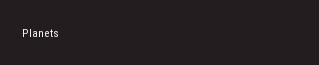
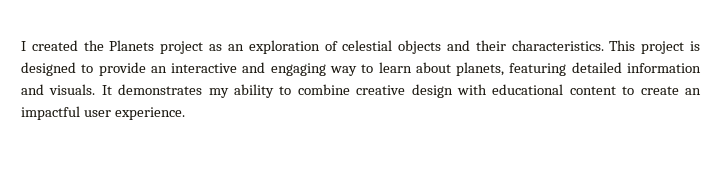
- Planets
+ I created the Planets project as an exploration of celestial objects and their characteristics. This project is designed to provide an interactive and engaging way to learn about planets, featuring detailed information and visuals. It demonstrates my ability to combine creative design with educational content to create an impactful user experience.

